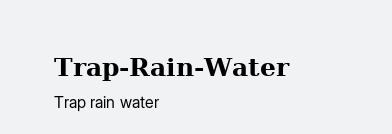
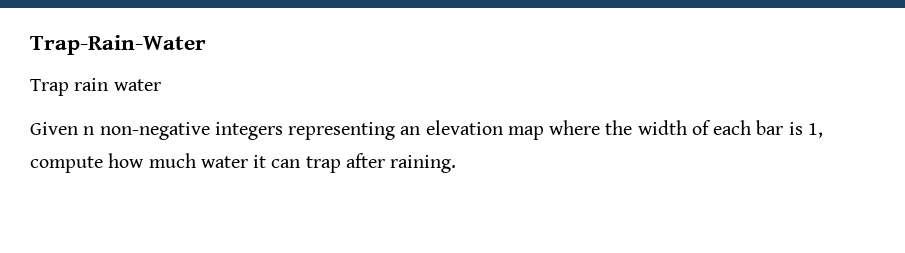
+ Given n non-negative integers representing an elevation map where the width of each bar is 1, compute how much water it can trap after raining.

